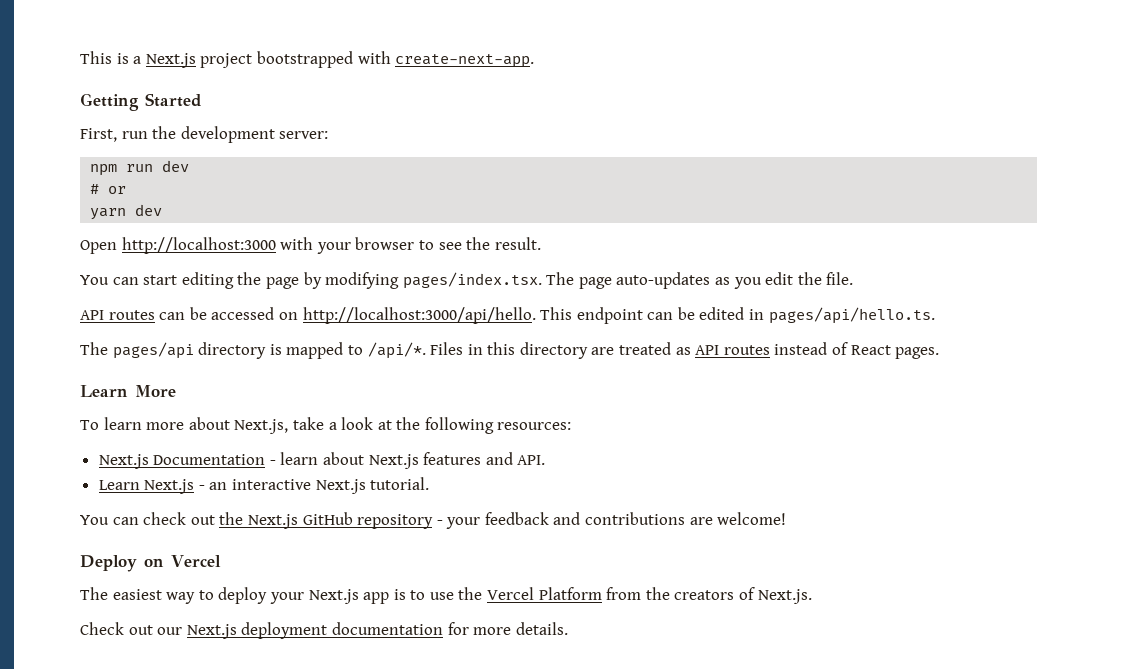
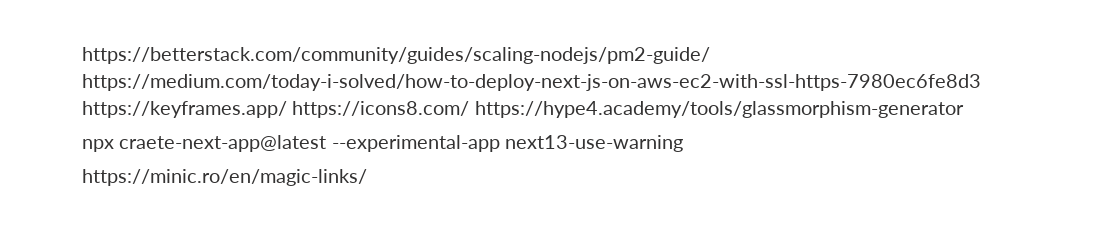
- This is a Next.js project bootstrapped with create-next-app.
- Getting Started
- First, run the development server:
- npm run dev
- # or
- yarn dev
- Open http://localhost:3000 with your browser to see the result.
- You can start editing the page by modifying pages/index.tsx. The page auto-updates as you edit the file.
- API routes can be accessed on http://localhost:3000/api/hello. This endpoint can be edited in pages/api/hello.ts.
- The pages/api directory is mapped to /api/*. Files in this directory are treated as API routes instead of React pages.
- Learn More
- To learn more about Next.js, take a look at the following resources:
- Next.js Documentation - learn about Next.js features and API.
- Learn Next.js - an interactive Next.js tutorial.
- You can check out the Next.js GitHub repository - your feedback and contributions are welcome!
- Deploy on Vercel
- The easiest way to deploy your Next.js app is to use the Vercel Platform from the creators of Next.js.
- Check out our Next.js deployment documentation for more details.
+ https://betterstack.com/community/guides/scaling-nodejs/pm2-guide/ https://medium.com/today-i-solved/how-to-deploy-next-js-on-aws-ec2-with-ssl-https-7980ec6fe8d3 https://keyframes.app/ https://icons8.com/ https://hype4.academy/tools/glassmorphism-generator
+ npx craete-next-app@latest --experimental-app next13-use-warning
+ https://minic.ro/en/magic-links/

